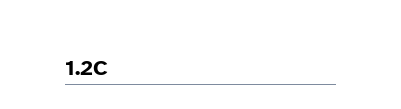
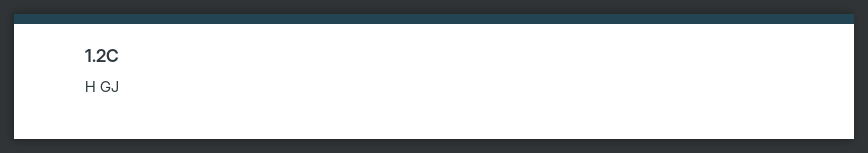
+ H GJ

